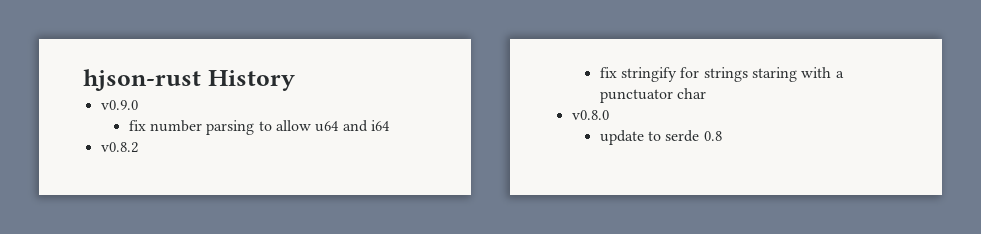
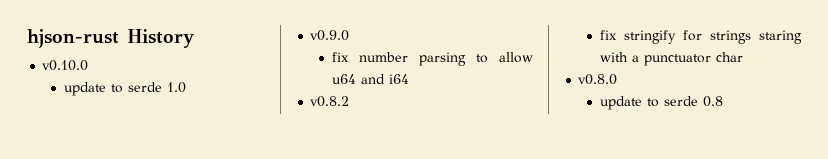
+ v0.10.0
+ update to serde 1.0

